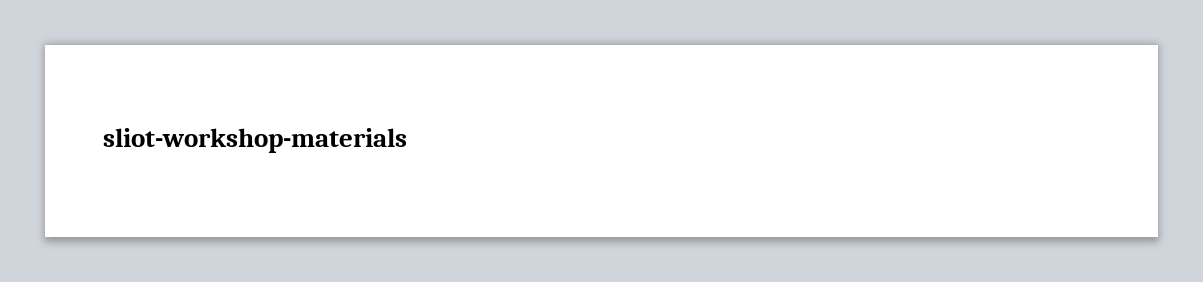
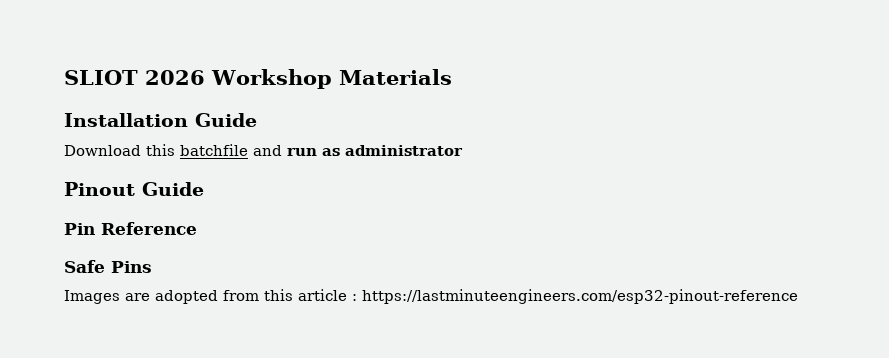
- sliot-workshop-materials
+ SLIOT 2026 Workshop Materials
+ Installation Guide
+ Download this batchfile and run as administrator
+ Pinout Guide
+ Pin Reference
+ Safe Pins
+ Images are adopted from this article : https://lastminuteengineers.com/esp32-pinout-reference

